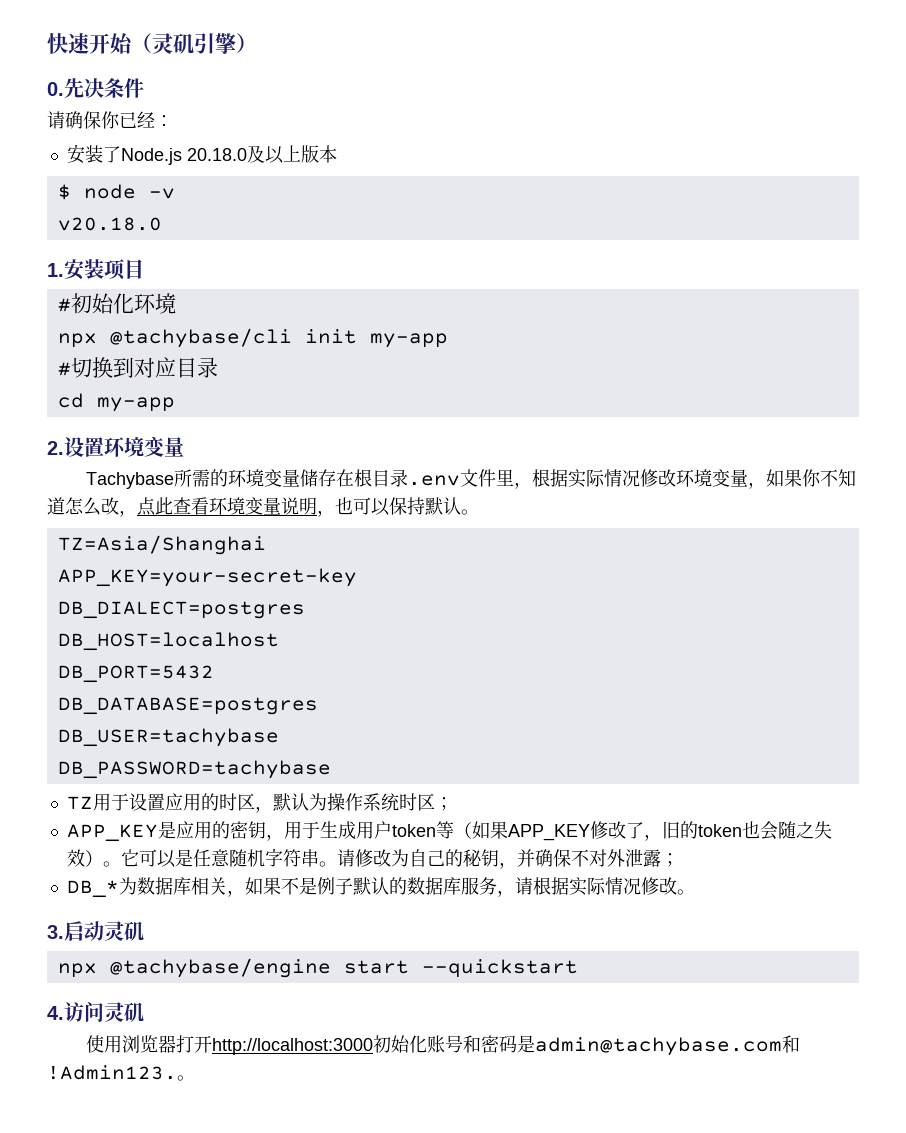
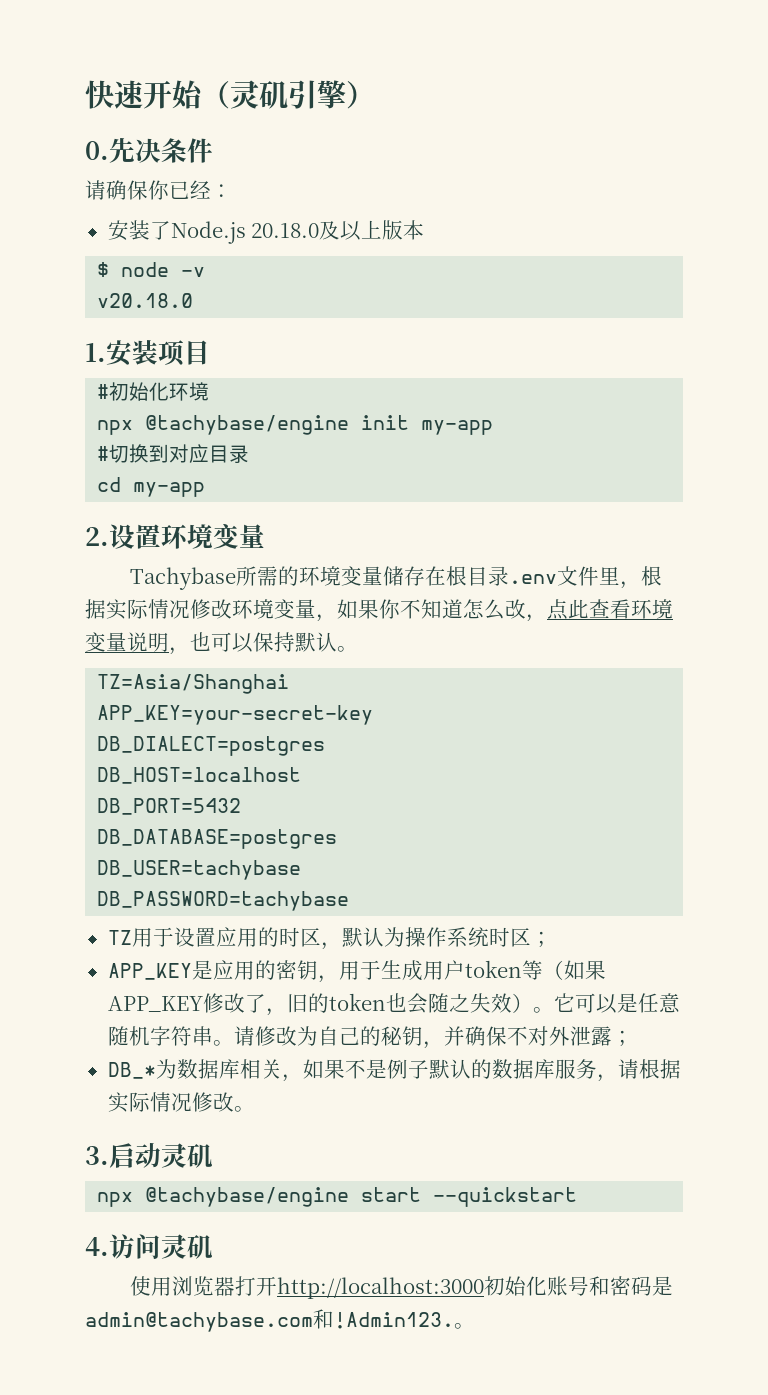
- npx @tachybase/cli init my-app
+ npx @tachybase/engine init my-app

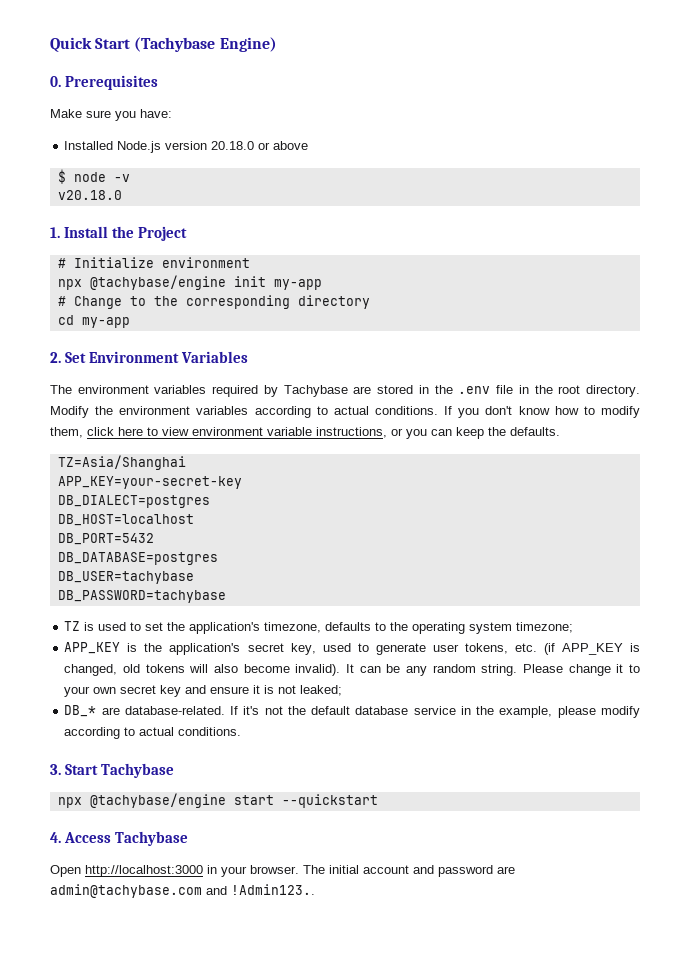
- 快速开始（灵矶引擎）
- 0.先决条件
- 请确保你已经：
- 安装了Node.js 20.18.0及以上版本
+ Quick Start (Tachybase Engine)
+ 0. Prerequisites
+ Make sure you have:
+ Installed Node.js version 20.18.0 or above
- 1.安装项目
- #初始化环境
+ 1. Install the Project
+ # Initialize environment
- #切换到对应目录
+ # Change to the corresponding directory
  cd my-app
- 2.设置环境变量
- Tachybase所需的环境变量储存在根目录.env文件里，根据实际情况修改环境变量，如果你不知道怎么改，点此查看环境变量说明，也可以保持默认。
+ 2. Set Environment Variables
+ The environment variables required by Tachybase are stored in the .env file in the root directory. Modify the environment variables according to actual conditions. If you don't know how to modify them, click here to view environment variable instructions, or you can keep the defaults.
- TZ用于设置应用的时区，默认为操作系统时区；
- APP_KEY是应用的密钥，用于生成用户token等（如果APP_KEY修改了，旧的token也会随之失效）。它可以是任意随机字符串。请修改为自己的秘钥，并确保不对外泄露；
- DB_*为数据库相关，如果不是例子默认的数据库服务，请根据实际情况修改。
+ TZ is used to set the application's timezone, defaults to the operating system timezone;
+ APP_KEY is the application's secret key, used to generate user tokens, etc. (if APP_KEY is changed, old tokens will also become invalid). It can be any random string. Please change it to your own secret key and ensure it is not leaked;
+ DB_* are database-related. If it's not the default database service in the example, please modify according to actual conditions.
- 3.启动灵矶
+ 3. Start Tachybase
- 4.访问灵矶
- 使用浏览器打开http://localhost:3000初始化账号和密码是admin@tachybase.com和!Admin123.。
+ 4. Access Tachybase
+ Open http://localhost:3000 in your browser. The initial account and password are admin@tachybase.com and !Admin123..

